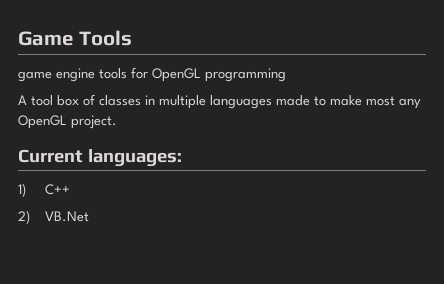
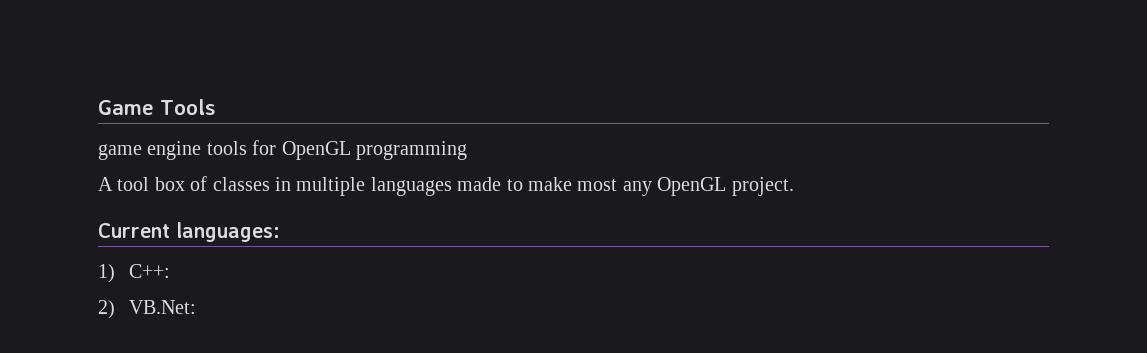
- 1) C++
+ 1) C++:
- 2) VB.Net
+ 2) VB.Net:

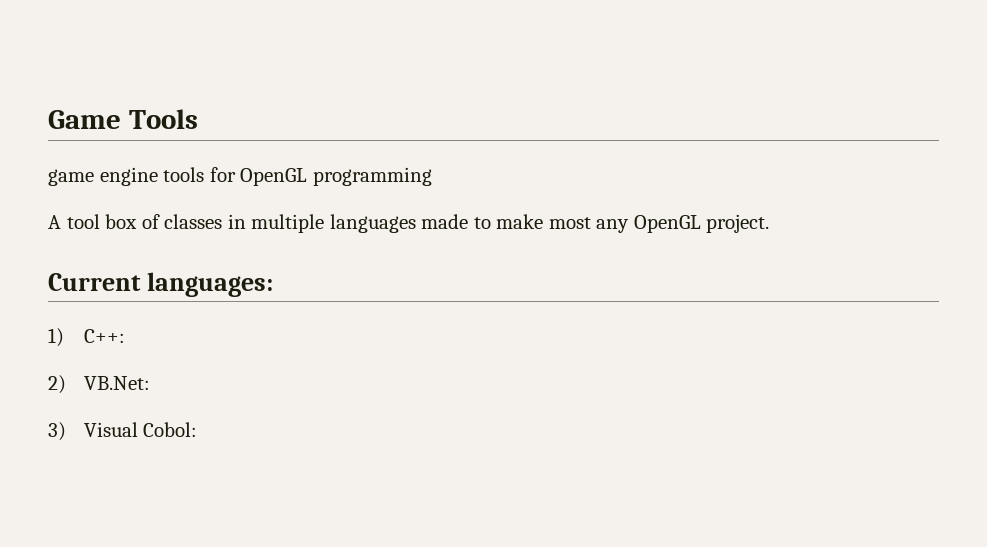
+ 3) Visual Cobol:

